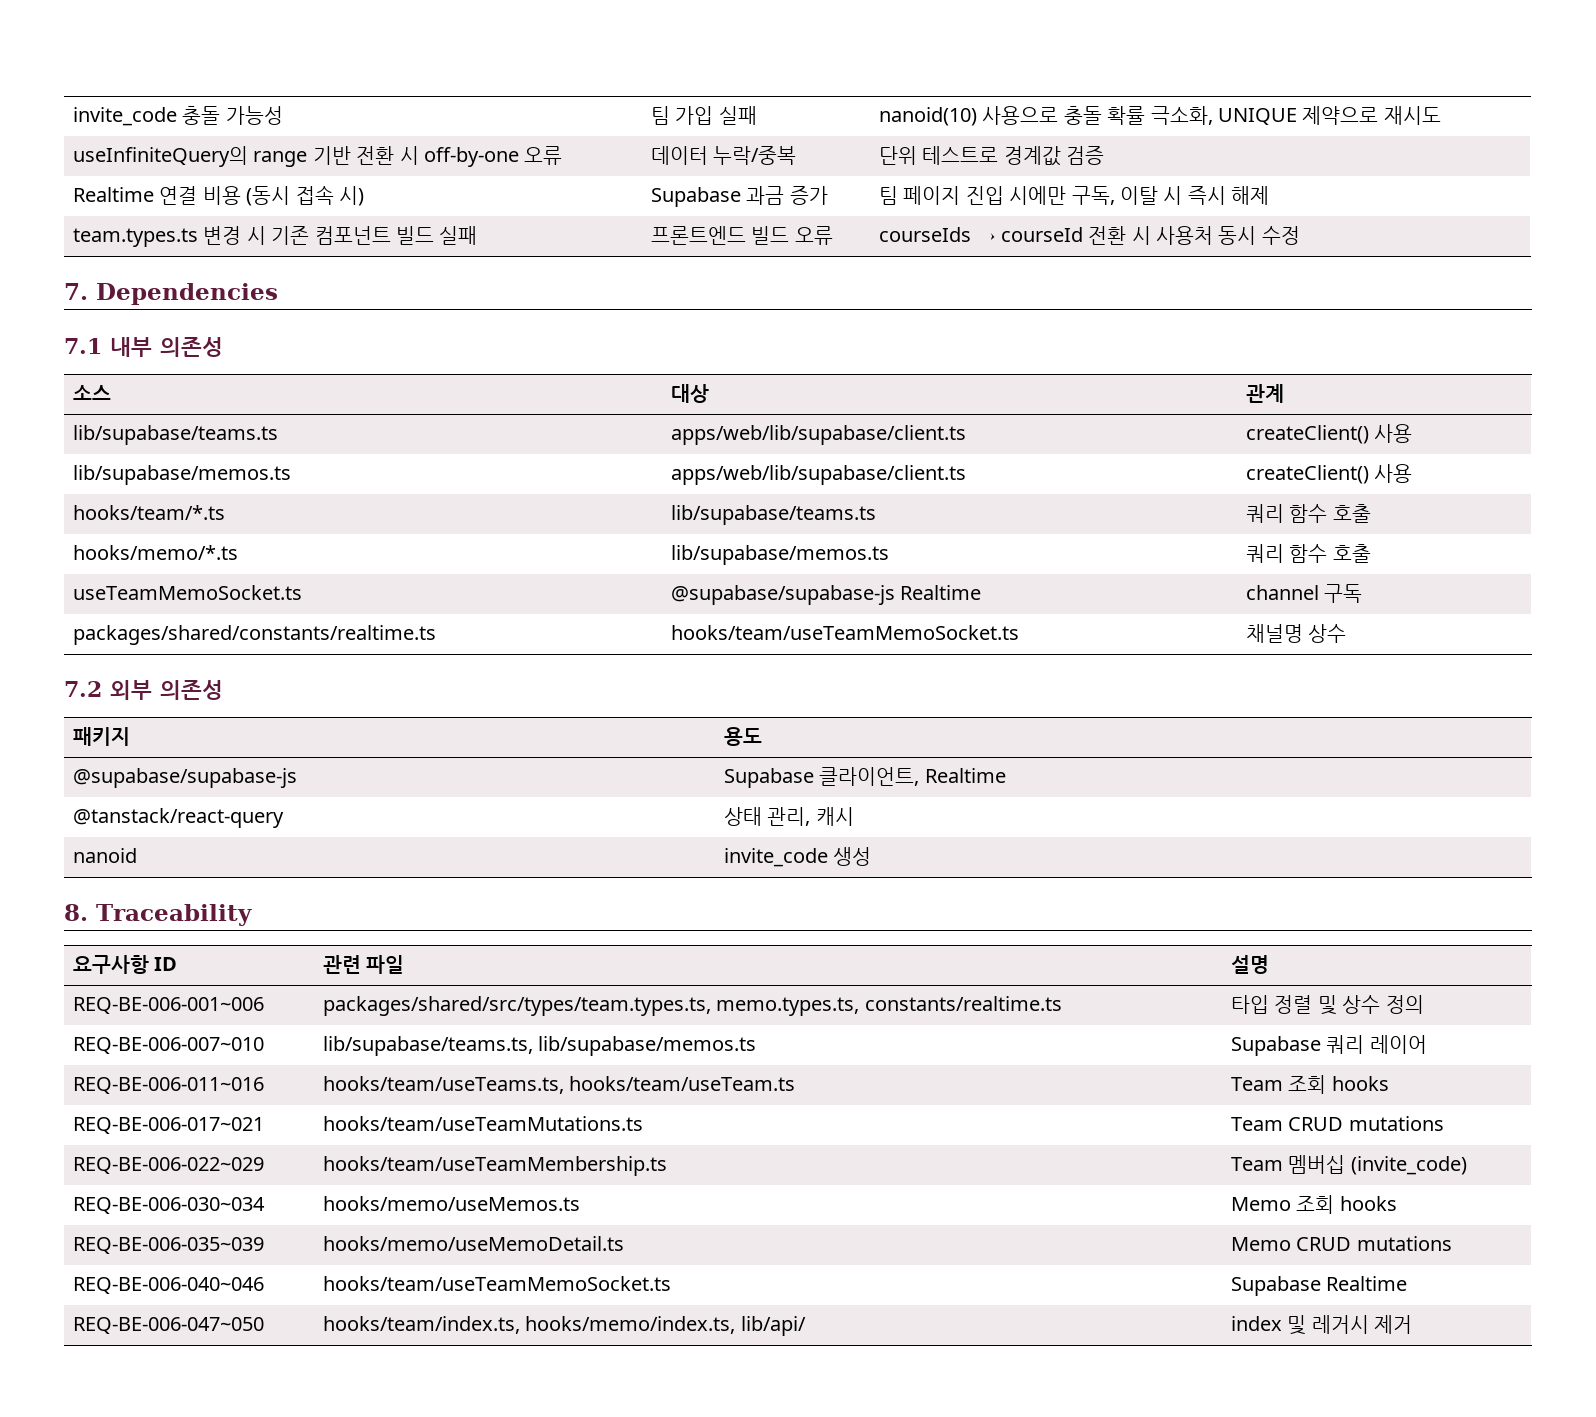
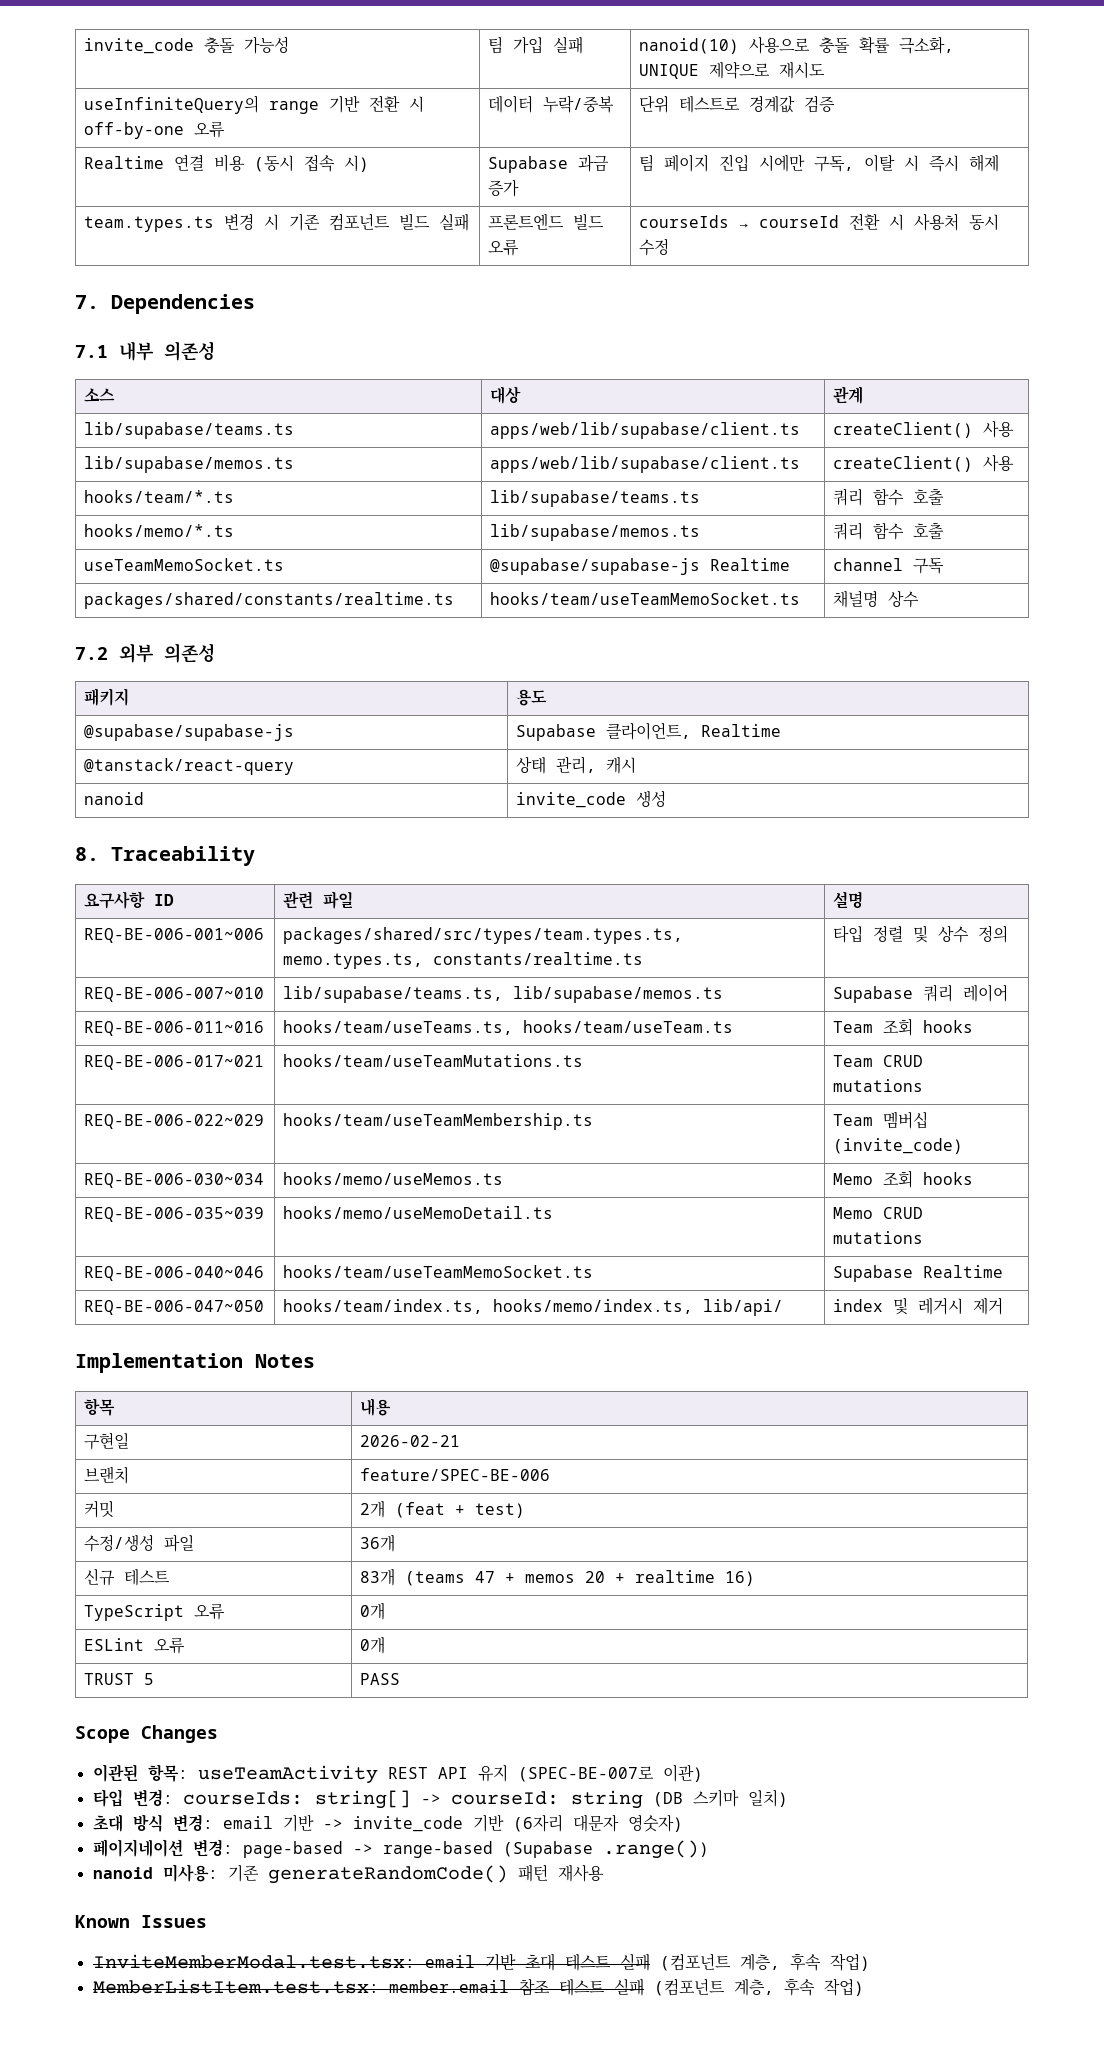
+ Implementation Notes
+ 항목 | 내용
+ 구현일 | 2026-02-21
+ 브랜치 | feature/SPEC-BE-006
+ 커밋 | 2개 (feat + test)
+ 수정/생성 파일 | 36개
+ 신규 테스트 | 83개 (teams 47 + memos 20 + realtime 16)
+ TypeScript 오류 | 0개
+ ESLint 오류 | 0개
+ TRUST 5 | PASS
+ Scope Changes
+ 이관된 항목: useTeamActivity REST API 유지 (SPEC-BE-007로 이관)
+ 타입 변경: courseIds: string[] -> courseId: string (DB 스키마 일치)
+ 초대 방식 변경: email 기반 -> invite_code 기반 (6자리 대문자 영숫자)
+ 페이지네이션 변경: page-based -> range-based (Supabase .range())
+ nanoid 미사용: 기존 generateRandomCode() 패턴 재사용
+ Known Issues
+ InviteMemberModal.test.tsx: email 기반 초대 테스트 실패 (컴포넌트 계층, 후속 작업)
+ MemberListItem.test.tsx: member.email 참조 테스트 실패 (컴포넌트 계층, 후속 작업)

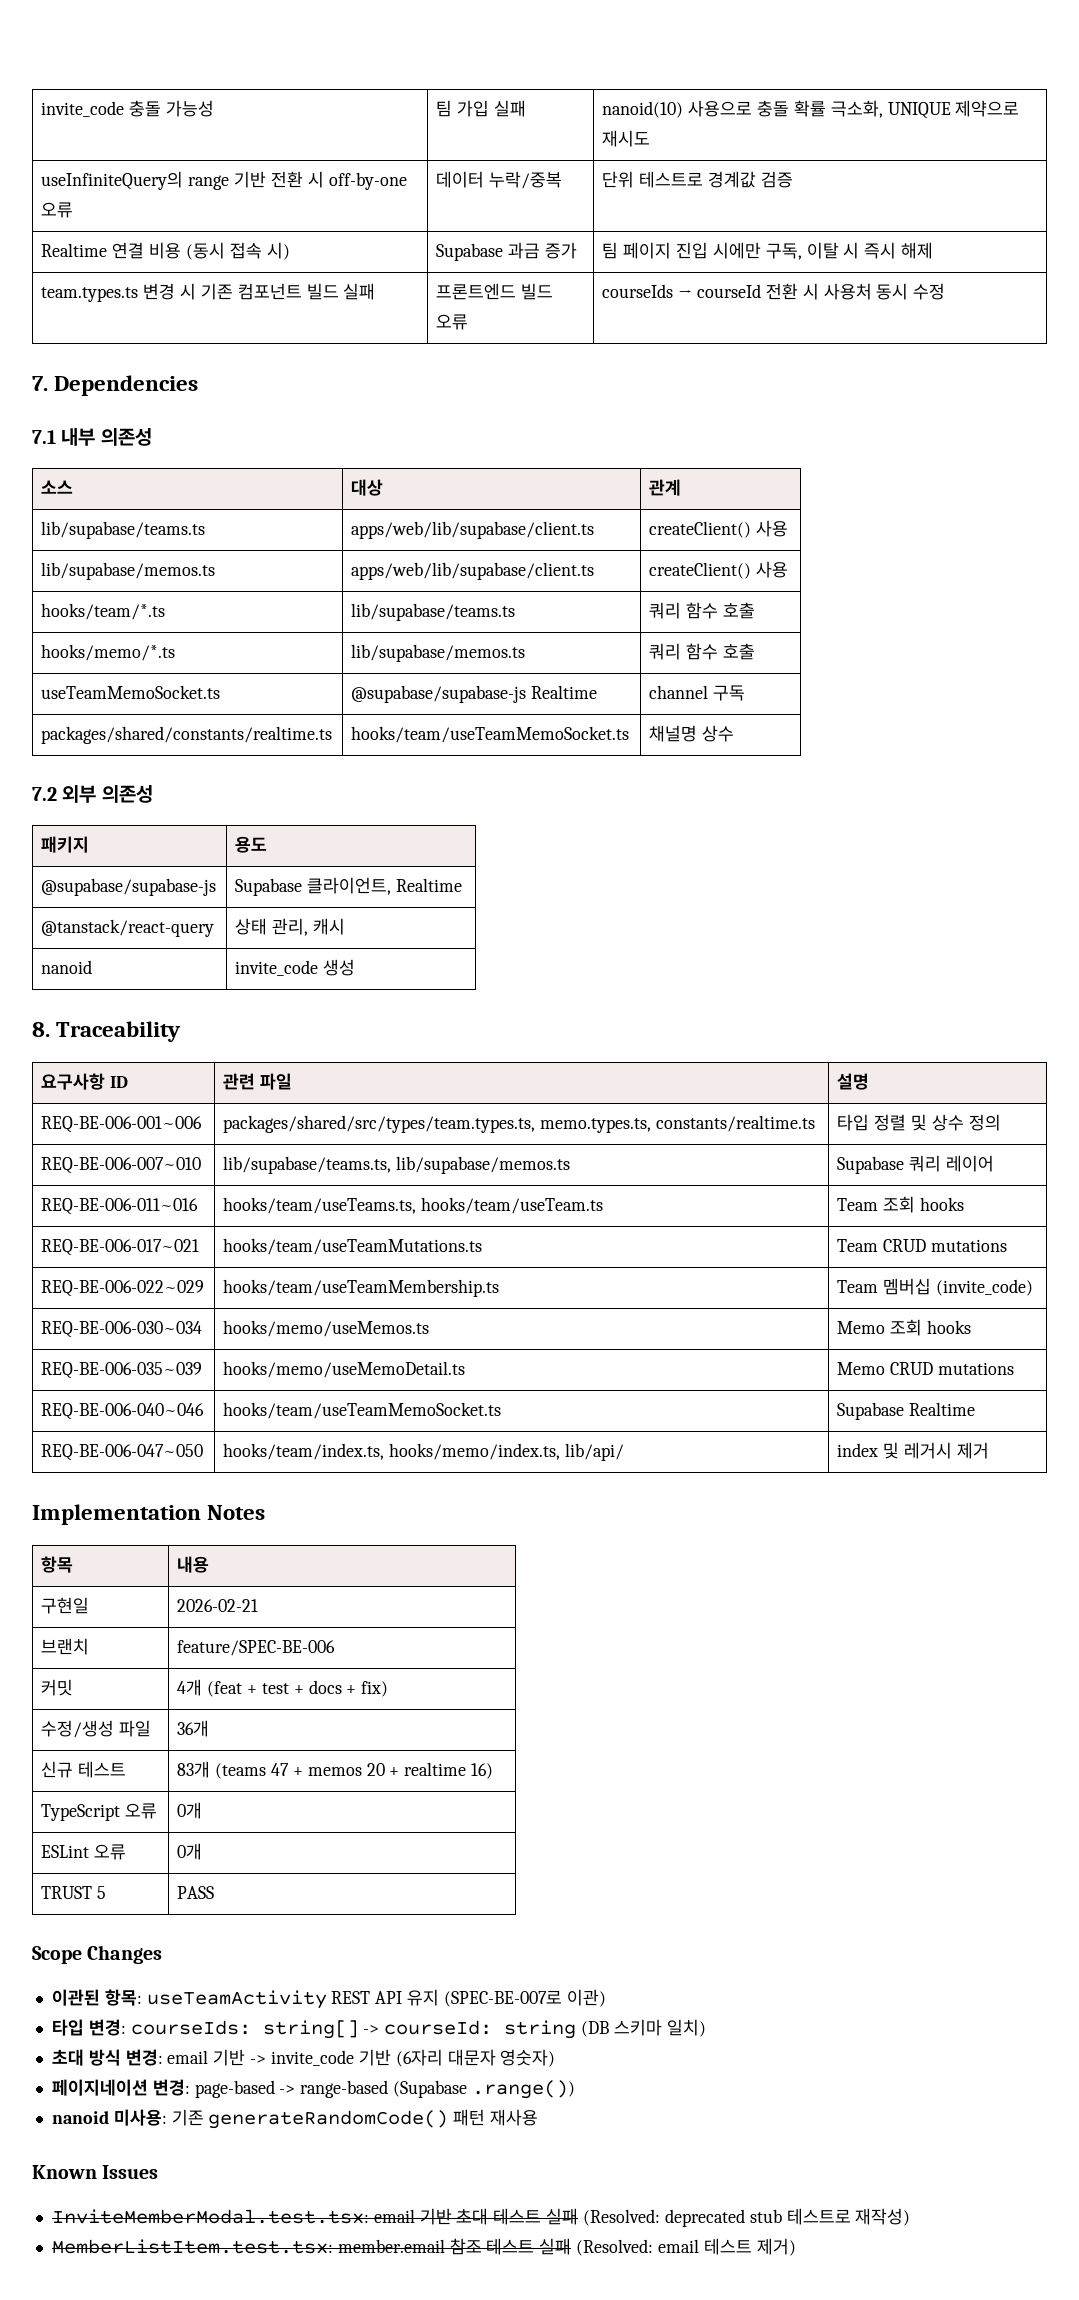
- 커밋 | 2개 (feat + test)
+ 커밋 | 4개 (feat + test + docs + fix)
- InviteMemberModal.test.tsx: email 기반 초대 테스트 실패 (컴포넌트 계층, 후속 작업)
+ InviteMemberModal.test.tsx: email 기반 초대 테스트 실패 (Resolved: deprecated stub 테스트로 재작성)
- MemberListItem.test.tsx: member.email 참조 테스트 실패 (컴포넌트 계층, 후속 작업)
+ MemberListItem.test.tsx: member.email 참조 테스트 실패 (Resolved: email 테스트 제거)

